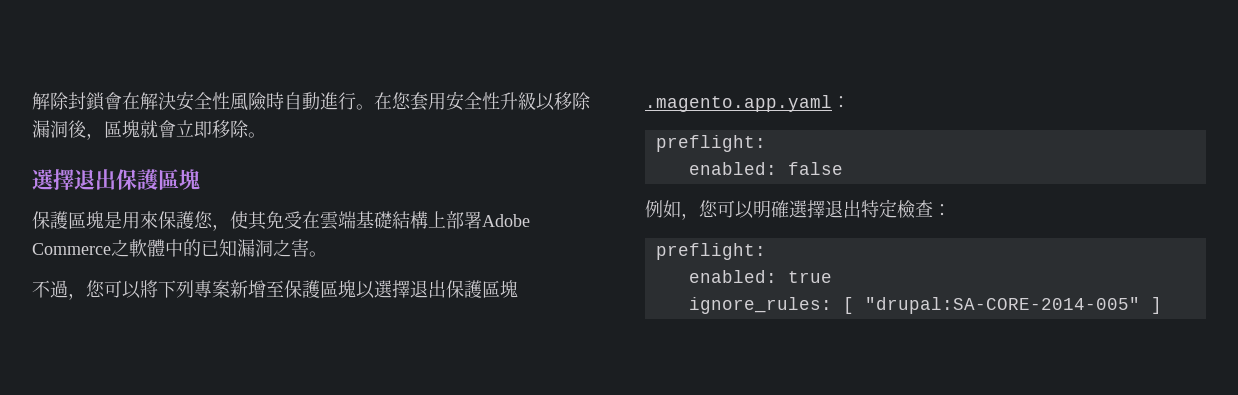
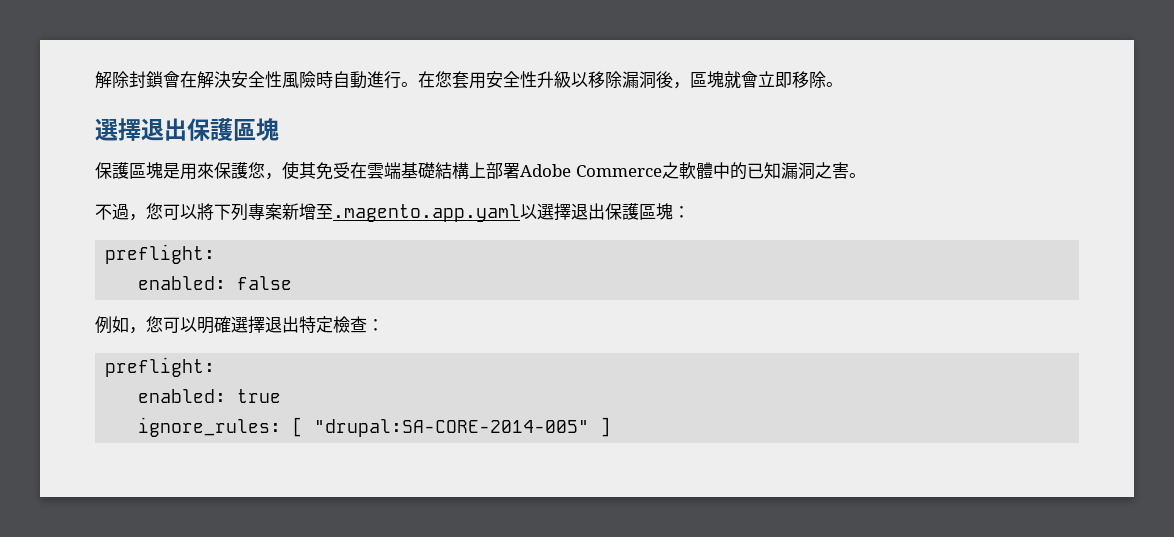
- 不過，您可以將下列專案新增至保護區塊以選擇退出保護區塊.magento.app.yaml：
+ 不過，您可以將下列專案新增至.magento.app.yaml以選擇退出保護區塊：

